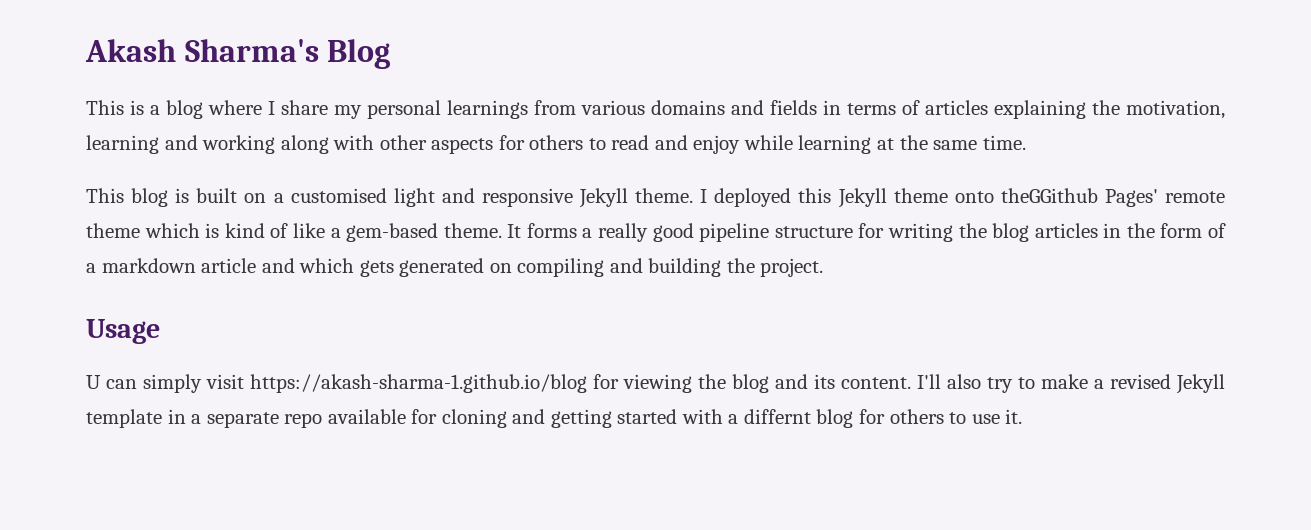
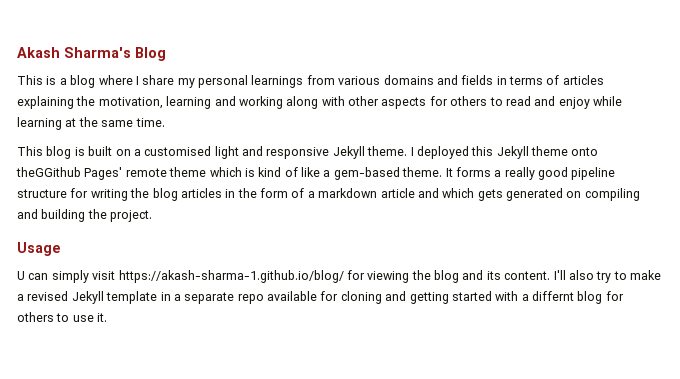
- U can simply visit https://akash-sharma-1.github.io/blog for viewing the blog and its content.
+ U can simply visit https://akash-sharma-1.github.io/blog/ for viewing the blog and its content.

